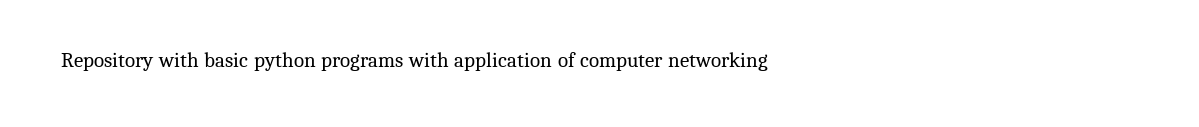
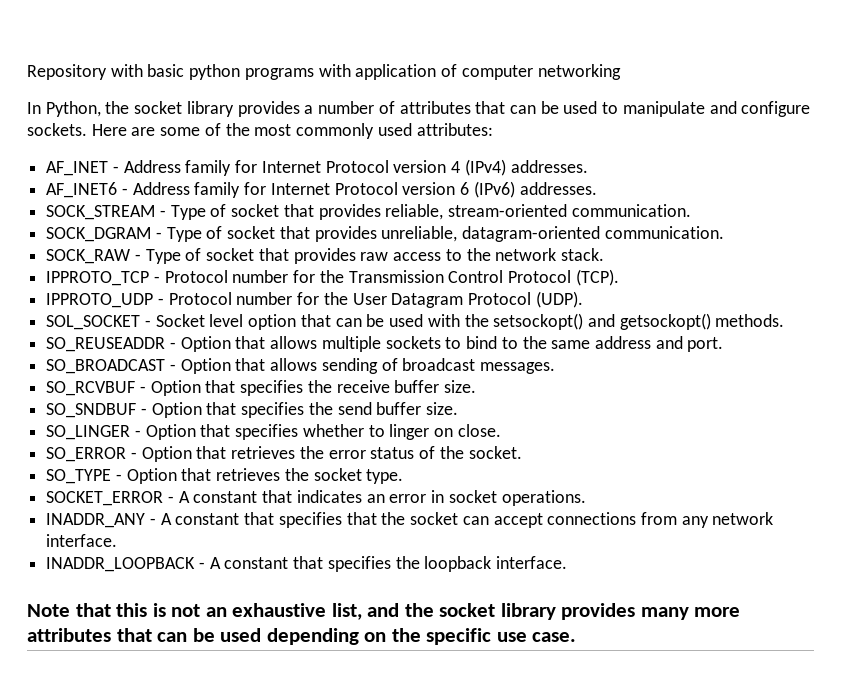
+ In Python, the socket library provides a number of attributes that can be used to manipulate and configure sockets. Here are some of the most commonly used attributes:
+ AF_INET - Address family for Internet Protocol version 4 (IPv4) addresses.
+ AF_INET6 - Address family for Internet Protocol version 6 (IPv6) addresses.
+ SOCK_STREAM - Type of socket that provides reliable, stream-oriented communication.
+ SOCK_DGRAM - Type of socket that provides unreliable, datagram-oriented communication.
+ SOCK_RAW - Type of socket that provides raw access to the network stack.
+ IPPROTO_TCP - Protocol number for the Transmission Control Protocol (TCP).
+ IPPROTO_UDP - Protocol number for the User Datagram Protocol (UDP).
+ SOL_SOCKET - Socket level option that can be used with the setsockopt() and getsockopt() methods.
+ SO_REUSEADDR - Option that allows multiple sockets to bind to the same address and port.
+ SO_BROADCAST - Option that allows sending of broadcast messages.
+ SO_RCVBUF - Option that specifies the receive buffer size.
+ SO_SNDBUF - Option that specifies the send buffer size.
+ SO_LINGER - Option that specifies whether to linger on close.
+ SO_ERROR - Option that retrieves the error status of the socket.
+ SO_TYPE - Option that retrieves the socket type.
+ SOCKET_ERROR - A constant that indicates an error in socket operations.
+ INADDR_ANY - A constant that specifies that the socket can accept connections from any network interface.
+ INADDR_LOOPBACK - A constant that specifies the loopback interface.
+ Note that this is not an exhaustive list, and the socket library provides many more attributes that can be used depending on the specific use case.

